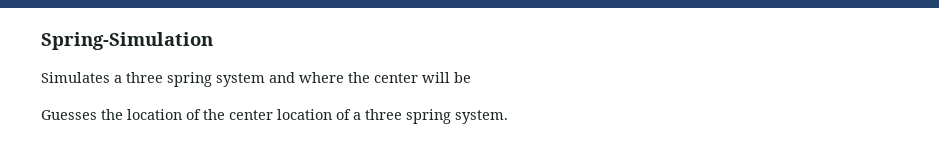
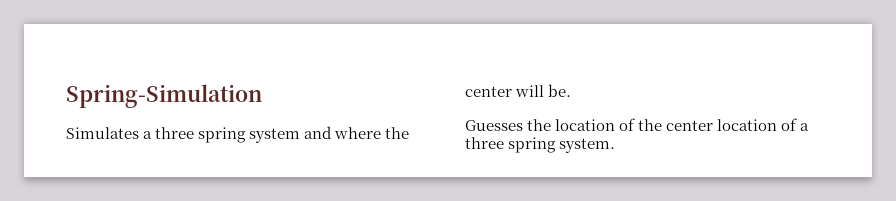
- Simulates a three spring system and where the center will be
+ Simulates a three spring system and where the center will be.

